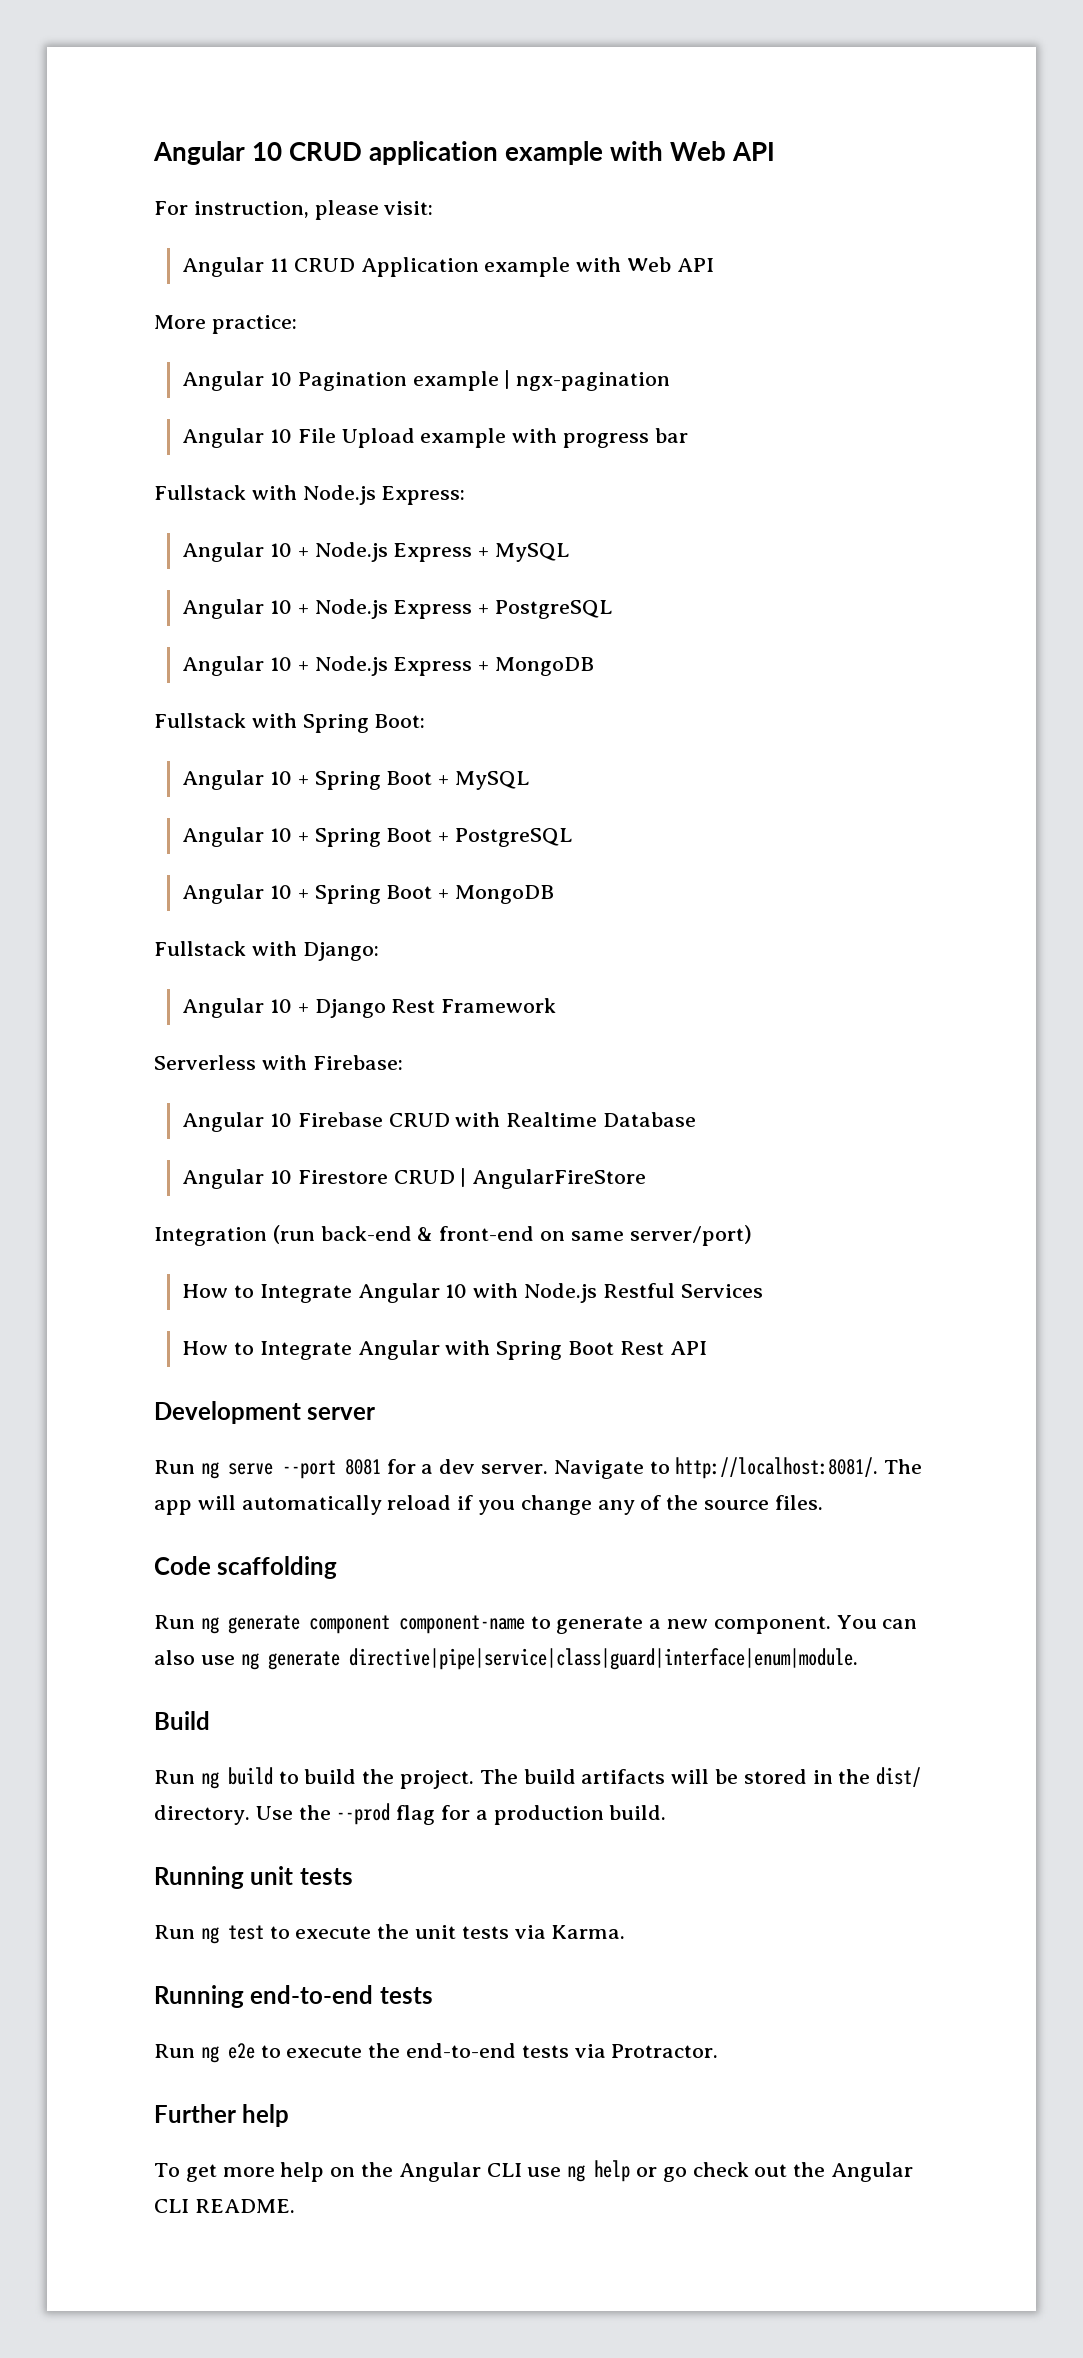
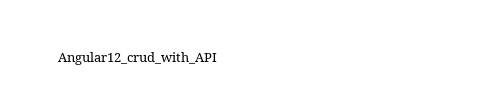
- Angular 10 CRUD application example with Web API
- For instruction, please visit:
- Angular 11 CRUD Application example with Web API
- More practice:
- Angular 10 Pagination example | ngx-pagination
- Angular 10 File Upload example with progress bar
- Fullstack with Node.js Express:
- Angular 10 + Node.js Express + MySQL
- Angular 10 + Node.js Express + PostgreSQL
- Angular 10 + Node.js Express + MongoDB
- Fullstack with Spring Boot:
- Angular 10 + Spring Boot + MySQL
- Angular 10 + Spring Boot + PostgreSQL
- Angular 10 + Spring Boot + MongoDB
- Fullstack with Django:
- Angular 10 + Django Rest Framework
- Serverless with Firebase:
- Angular 10 Firebase CRUD with Realtime Database
- Angular 10 Firestore CRUD | AngularFireStore
- Integration (run back-end & front-end on same server/port)
- How to Integrate Angular 10 with Node.js Restful Services
- How to Integrate Angular with Spring Boot Rest API
- Development server
- Run ng serve --port 8081 for a dev server. Navigate to http://localhost:8081/. The app will automatically reload if you change any of the source files.
- Code scaffolding
- Run ng generate component component-name to generate a new component. You can also use ng generate directive|pipe|service|class|guard|interface|enum|module.
- Build
- Run ng build to build the project. The build artifacts will be stored in the dist/ directory. Use the --prod flag for a production build.
- Running unit tests
- Run ng test to execute the unit tests via Karma.
- Running end-to-end tests
- Run ng e2e to execute the end-to-end tests via Protractor.
- Further help
- To get more help on the Angular CLI use ng help or go check out the Angular CLI README.
+ Angular12_crud_with_API

